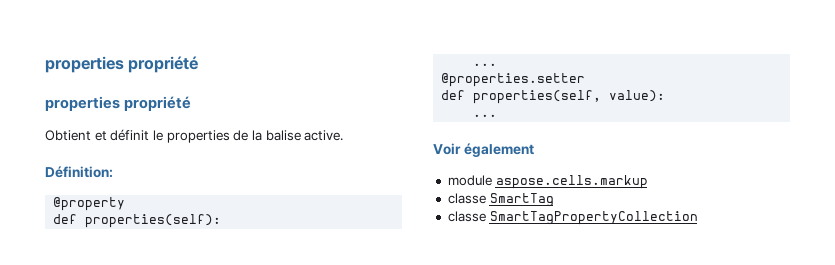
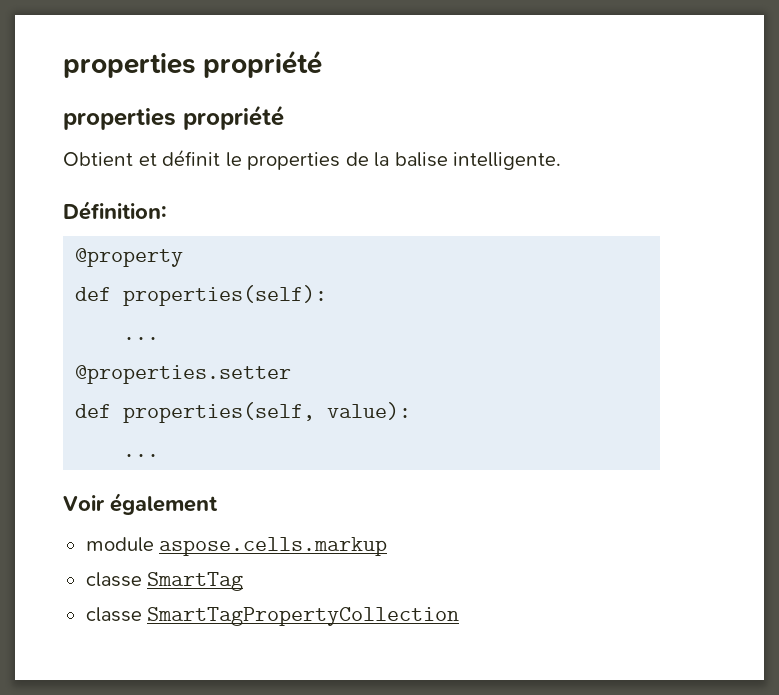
- Obtient et définit le properties de la balise active.
+ Obtient et définit le properties de la balise intelligente.

